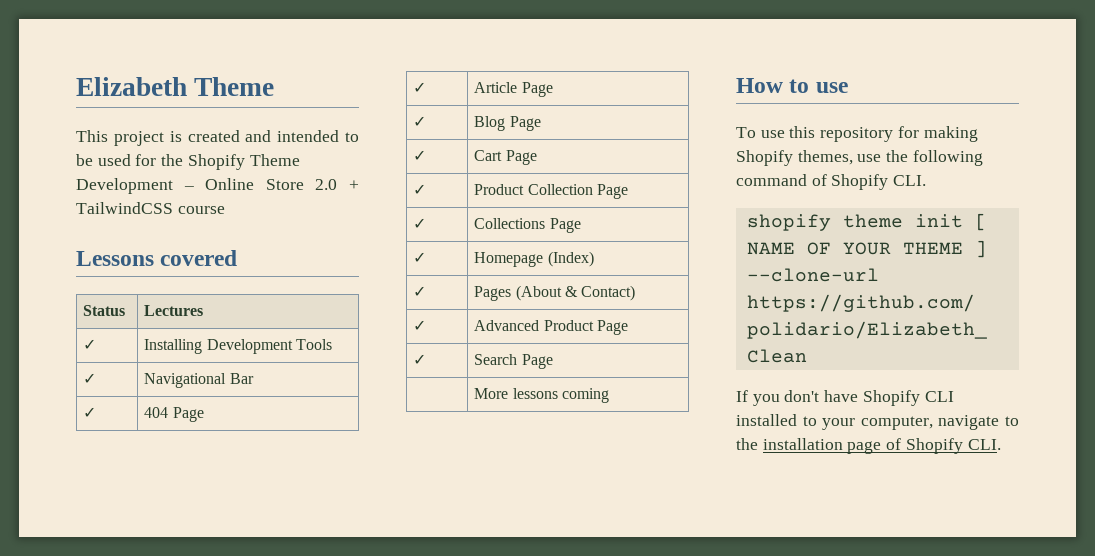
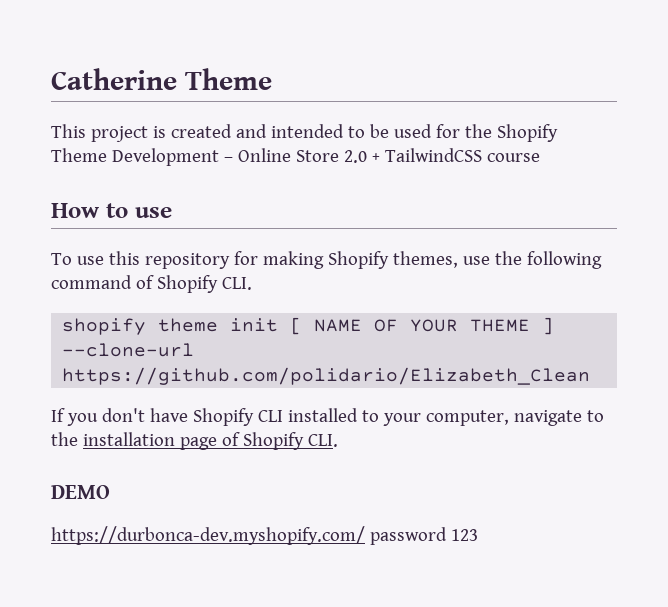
- Elizabeth Theme
+ Catherine Theme
- Lessons covered
- Status | Lectures
- ✓ | Installing Development Tools
- ✓ | Navigational Bar
- ✓ | 404 Page
- ✓ | Article Page
- ✓ | Blog Page
- ✓ | Cart Page
- ✓ | Product Collection Page
- ✓ | Collections Page
- ✓ | Homepage (Index)
- ✓ | Pages (About & Contact)
- ✓ | Advanced Product Page
- ✓ | Search Page
- | More lessons coming
+ DEMO
+ https://durbonca-dev.myshopify.com/ password 123

